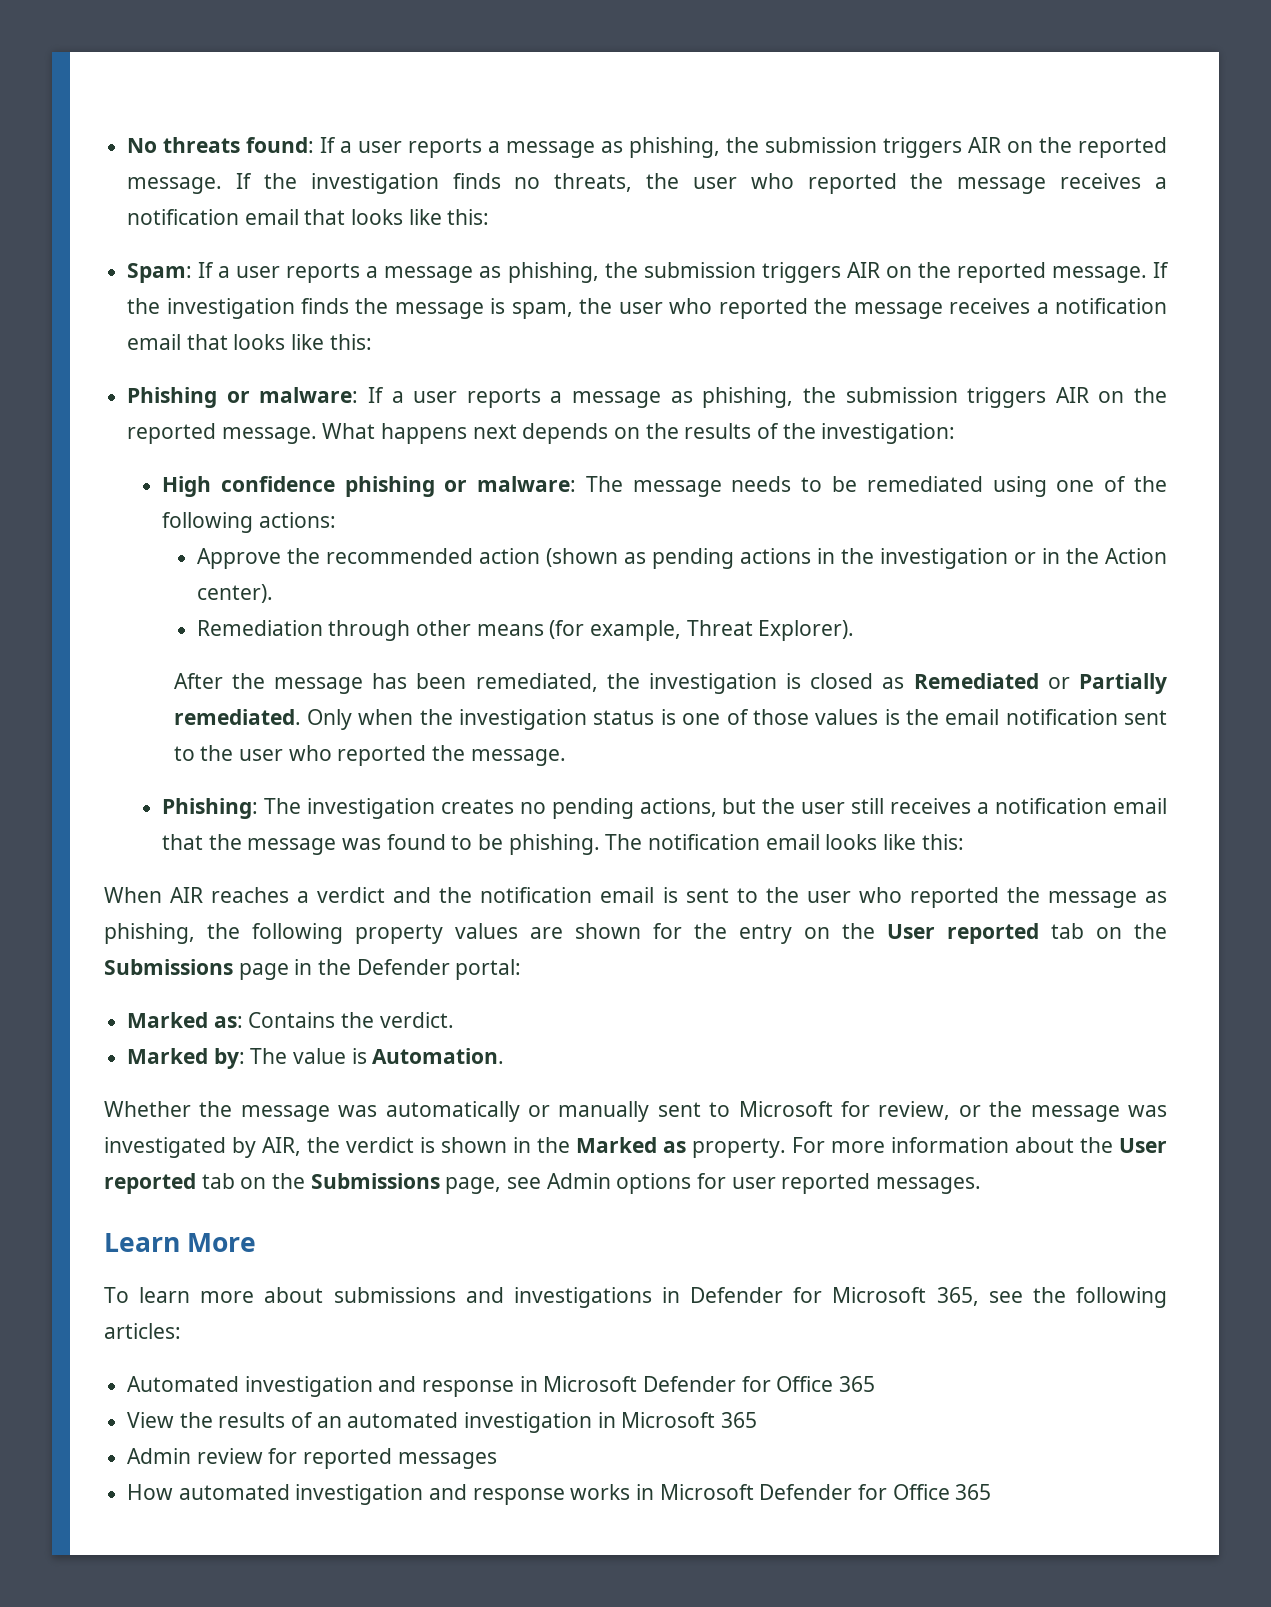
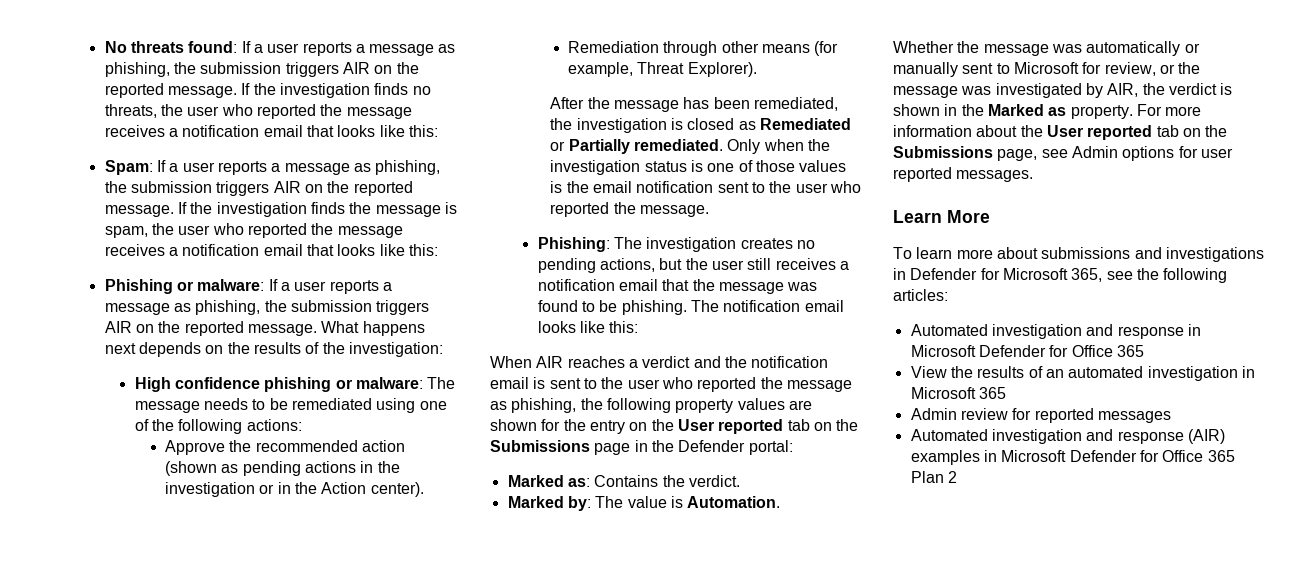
- How automated investigation and response works in Microsoft Defender for Office 365
+ Automated investigation and response (AIR) examples in Microsoft Defender for Office 365 Plan 2

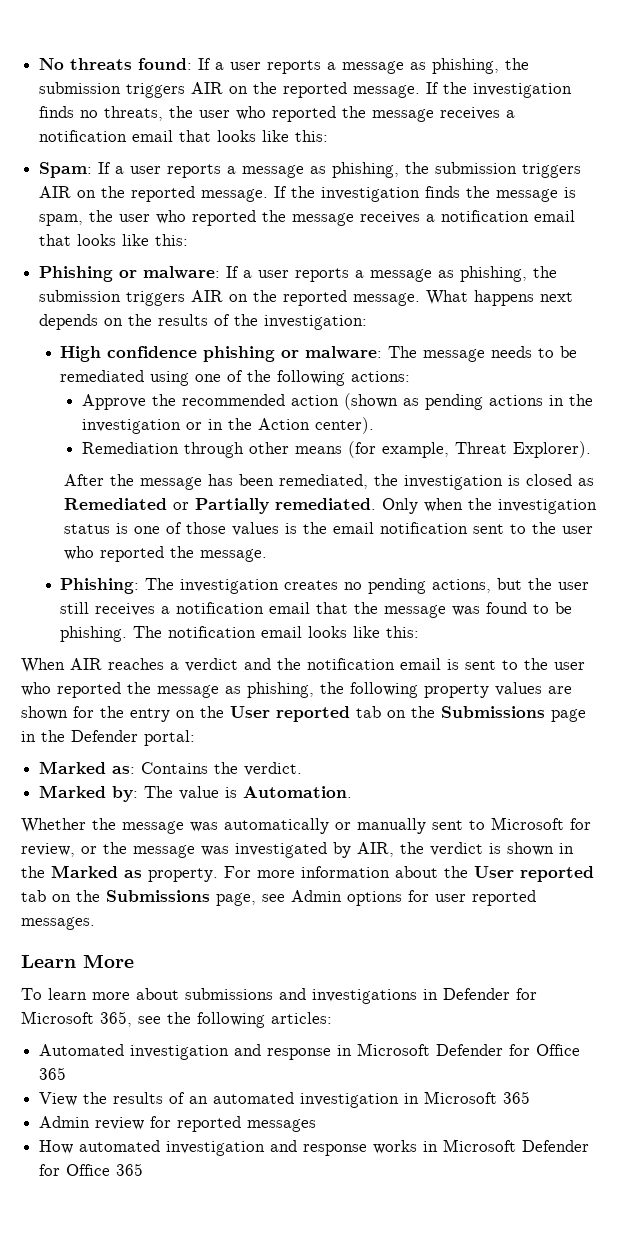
- Automated investigation and response (AIR) examples in Microsoft Defender for Office 365 Plan 2
+ How automated investigation and response works in Microsoft Defender for Office 365

